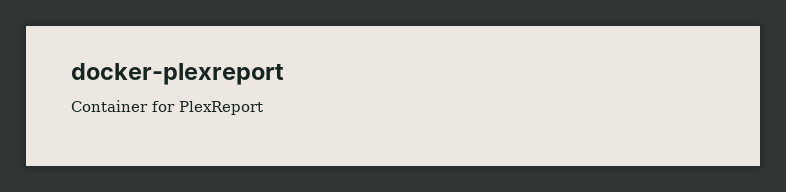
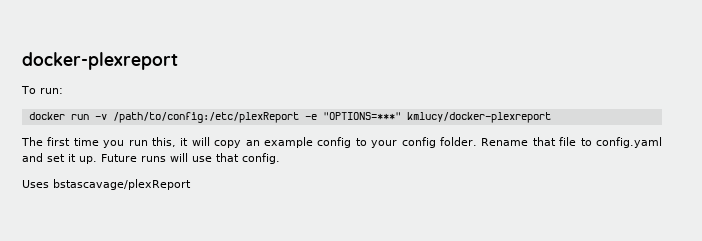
- Container for PlexReport
+ To run:
+ docker run -v /path/to/config:/etc/plexReport -e "OPTIONS=***" kmlucy/docker-plexreport
+ The first time you run this, it will copy an example config to your config folder. Rename that file to config.yaml and set it up. Future runs will use that config.
+ Uses bstascavage/plexReport

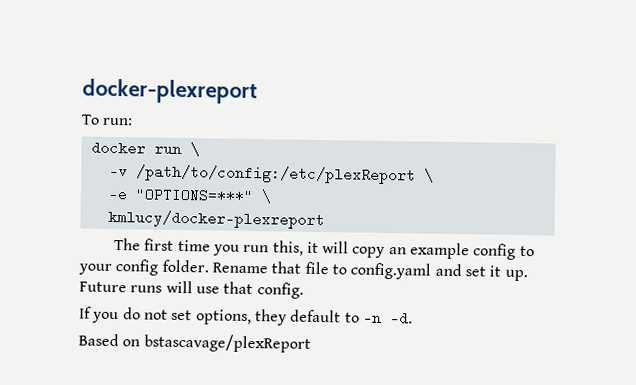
- docker run -v /path/to/config:/etc/plexReport -e "OPTIONS=***" kmlucy/docker-plexreport
+ docker run \
+ -v /path/to/config:/etc/plexReport \
+ -e "OPTIONS=***" \
+ kmlucy/docker-plexreport
- Uses bstascavage/plexReport
+ If you do not set options, they default to -n -d.
+ Based on bstascavage/plexReport

